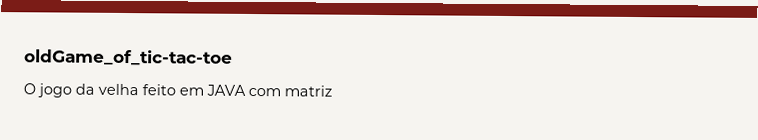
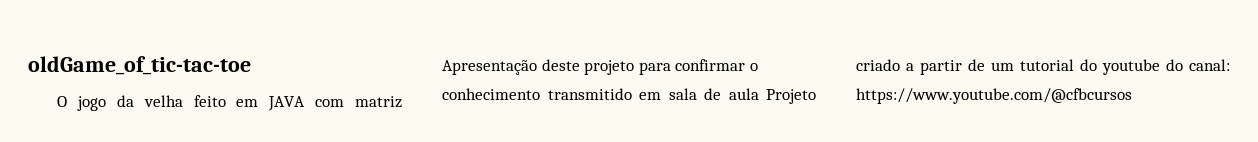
- O jogo da velha feito em JAVA com matriz
+ O jogo da velha feito em JAVA com matriz Apresentação deste projeto para confirmar o conhecimento transmitido em sala de aula Projeto criado a partir de um tutorial do youtube do canal: https://www.youtube.com/@cfbcursos

